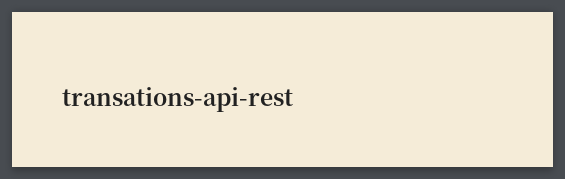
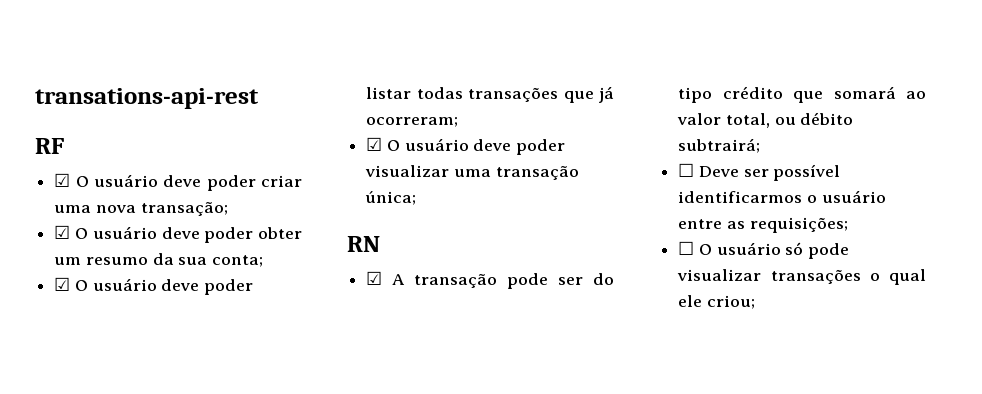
+ RF
+ ☑ O usuário deve poder criar uma nova transação;
+ ☑ O usuário deve poder obter um resumo da sua conta;
+ ☑ O usuário deve poder listar todas transações que já ocorreram;
+ ☑ O usuário deve poder visualizar uma transação única;
+ RN
+ ☑ A transação pode ser do tipo crédito que somará ao valor total, ou débito subtrairá;
+ ☐ Deve ser possível identificarmos o usuário entre as requisições;
+ ☐ O usuário só pode visualizar transações o qual ele criou;

